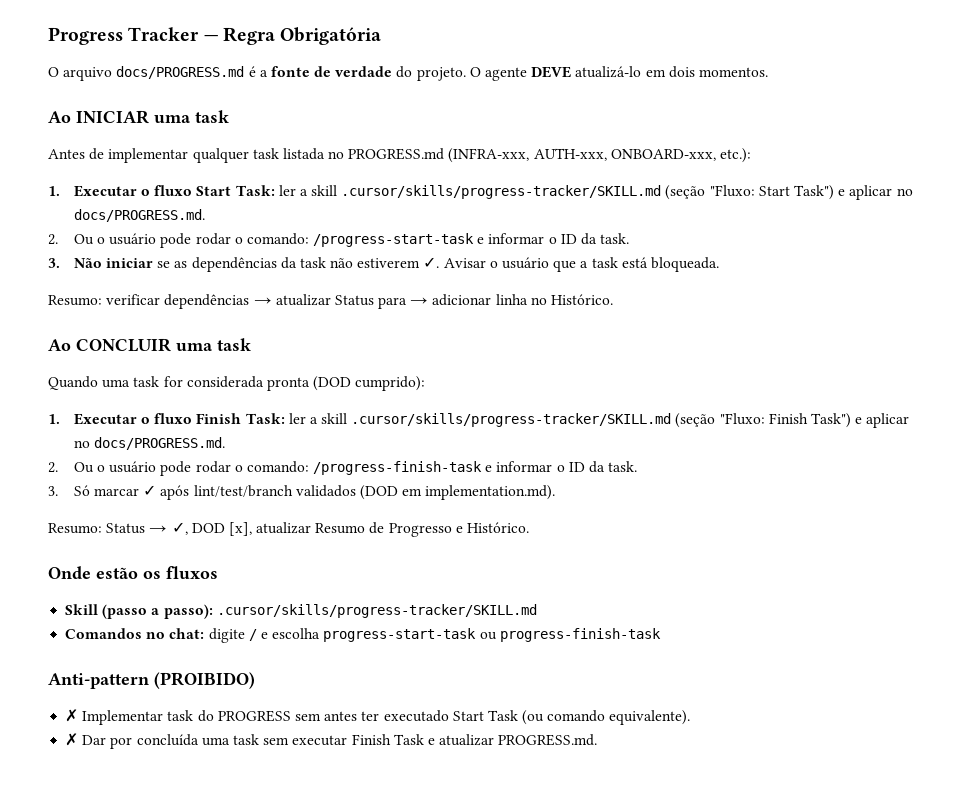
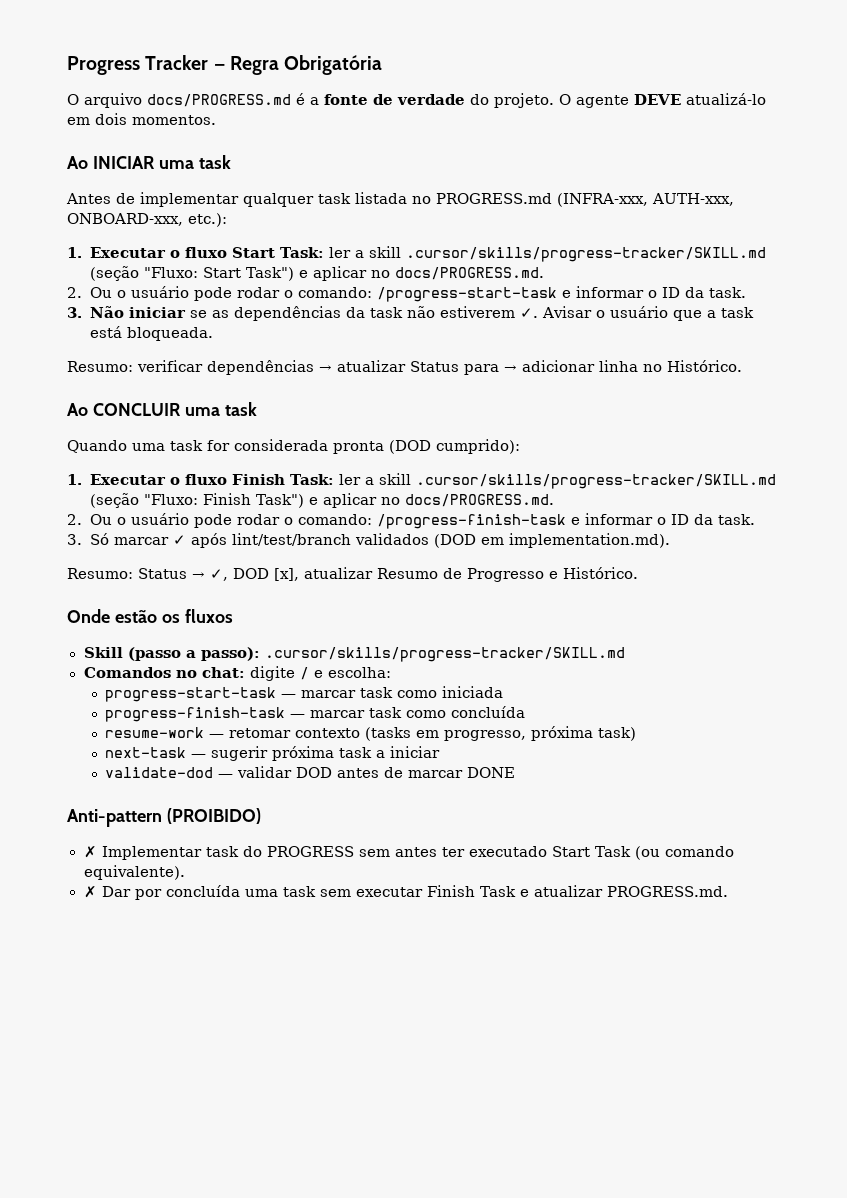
- Comandos no chat: digite / e escolha progress-start-task ou progress-finish-task
+ Comandos no chat: digite / e escolha:
+ progress-start-task — marcar task como iniciada
+ progress-finish-task — marcar task como concluída
+ resume-work — retomar contexto (tasks em progresso, próxima task)
+ next-task — sugerir próxima task a iniciar
+ validate-dod — validar DOD antes de marcar DONE

